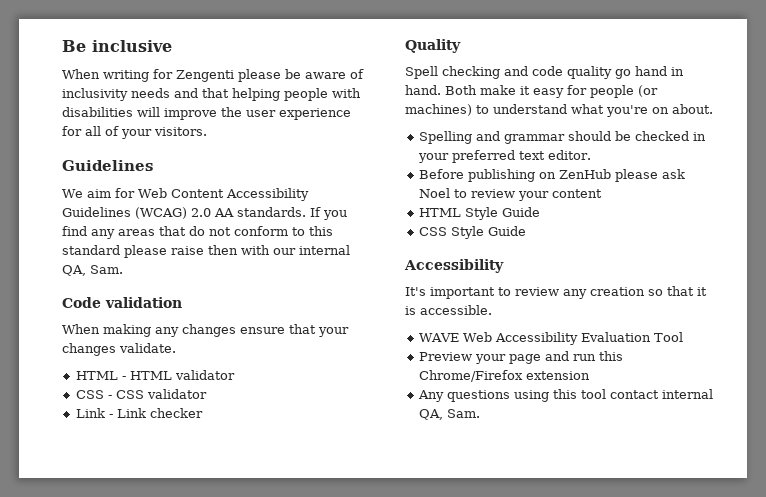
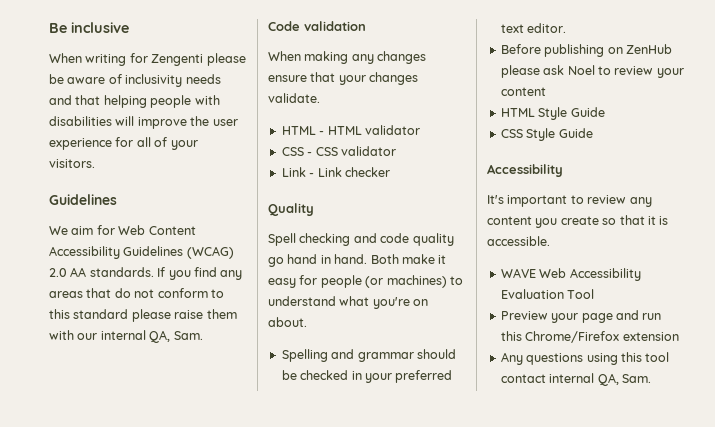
- If you find any areas that do not conform to this standard please raise then with our internal QA, Sam.
+ If you find any areas that do not conform to this standard please raise them with our internal QA, Sam.
- It's important to review any creation so that it is accessible.
+ It's important to review any content you create so that it is accessible.

